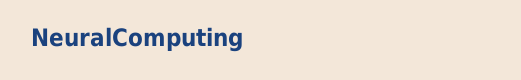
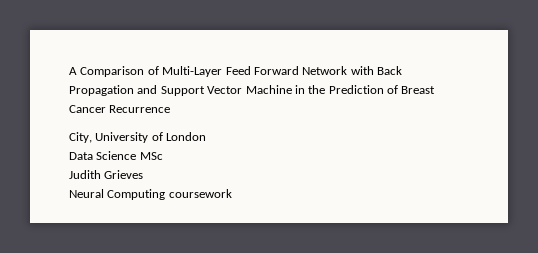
- NeuralComputing
+ A Comparison of Multi-Layer Feed Forward Network with Back Propagation and Support Vector Machine in the Prediction of Breast Cancer Recurrence
+ City, University of London
+ Data Science MSc
+ Judith Grieves
+ Neural Computing coursework

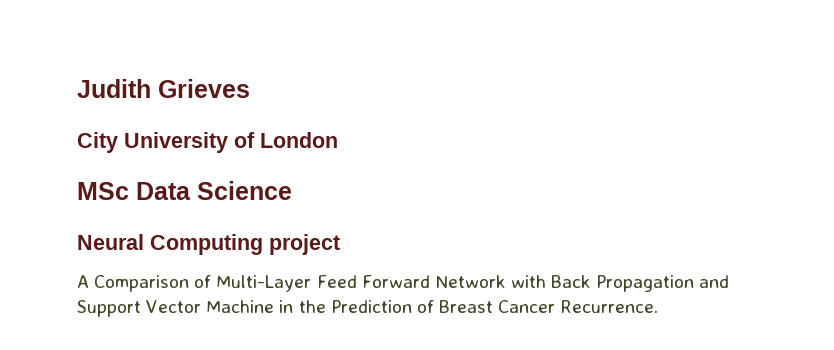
+ Judith Grieves
+ City University of London
+ MSc Data Science
+ Neural Computing project
- A Comparison of Multi-Layer Feed Forward Network with Back Propagation and Support Vector Machine in the Prediction of Breast Cancer Recurrence
- City, University of London
- Data Science MSc
- Judith Grieves
- Neural Computing coursework
+ A Comparison of Multi-Layer Feed Forward Network with Back Propagation and Support Vector Machine in the Prediction of Breast Cancer Recurrence.

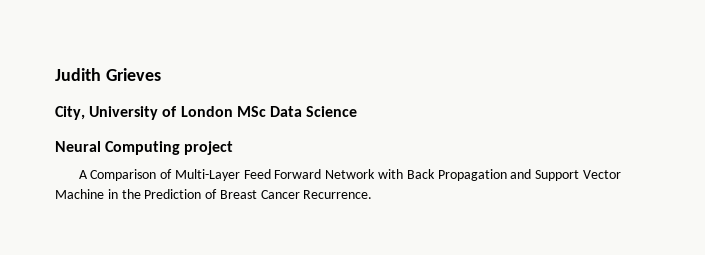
- City University of London
- MSc Data Science
+ City, University of London MSc Data Science

